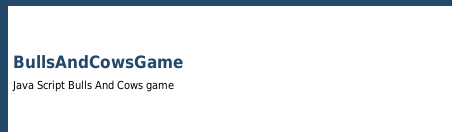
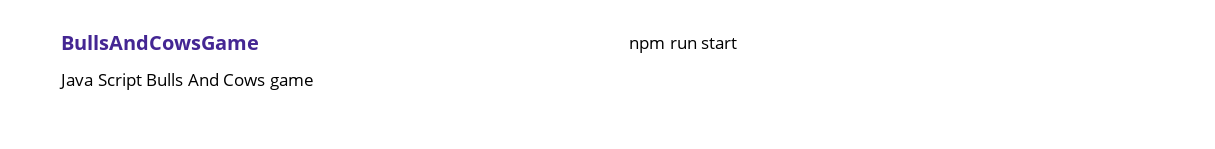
+ npm run start

